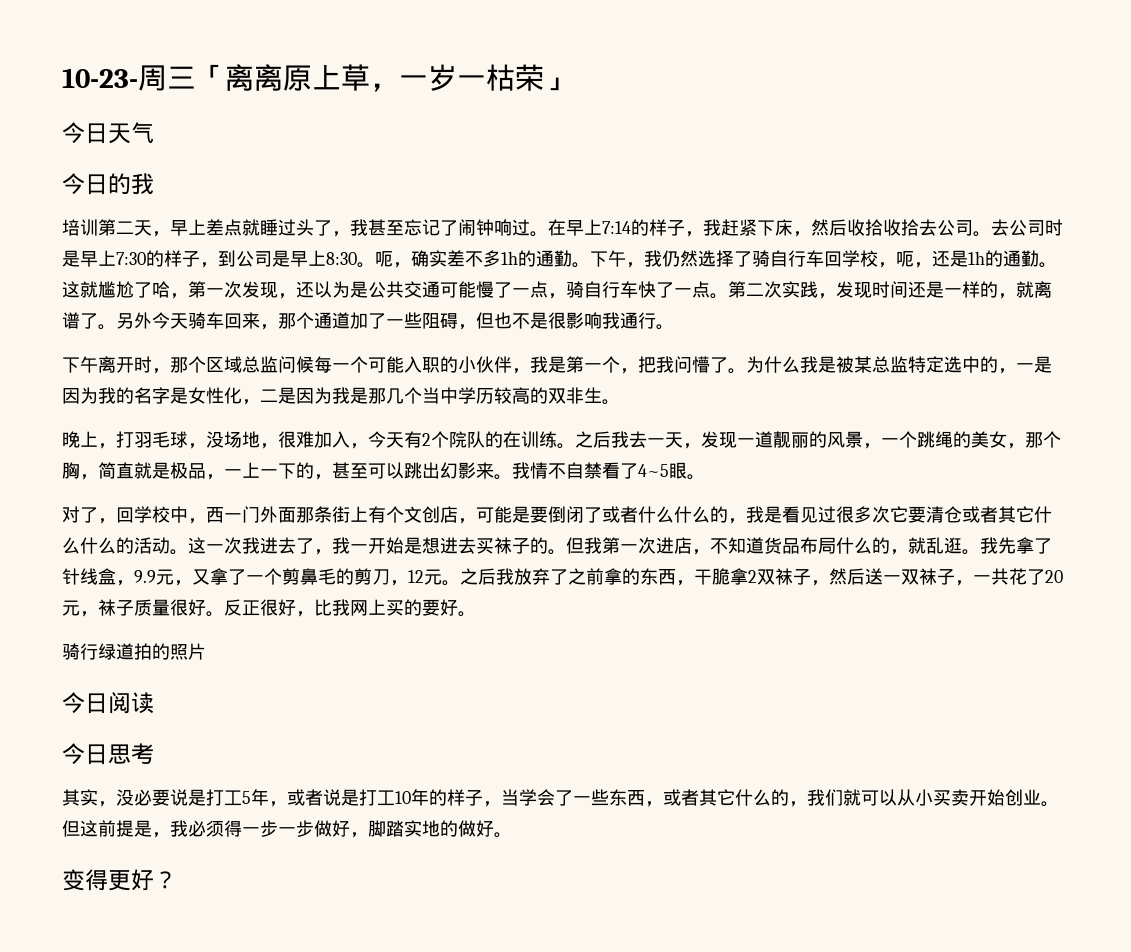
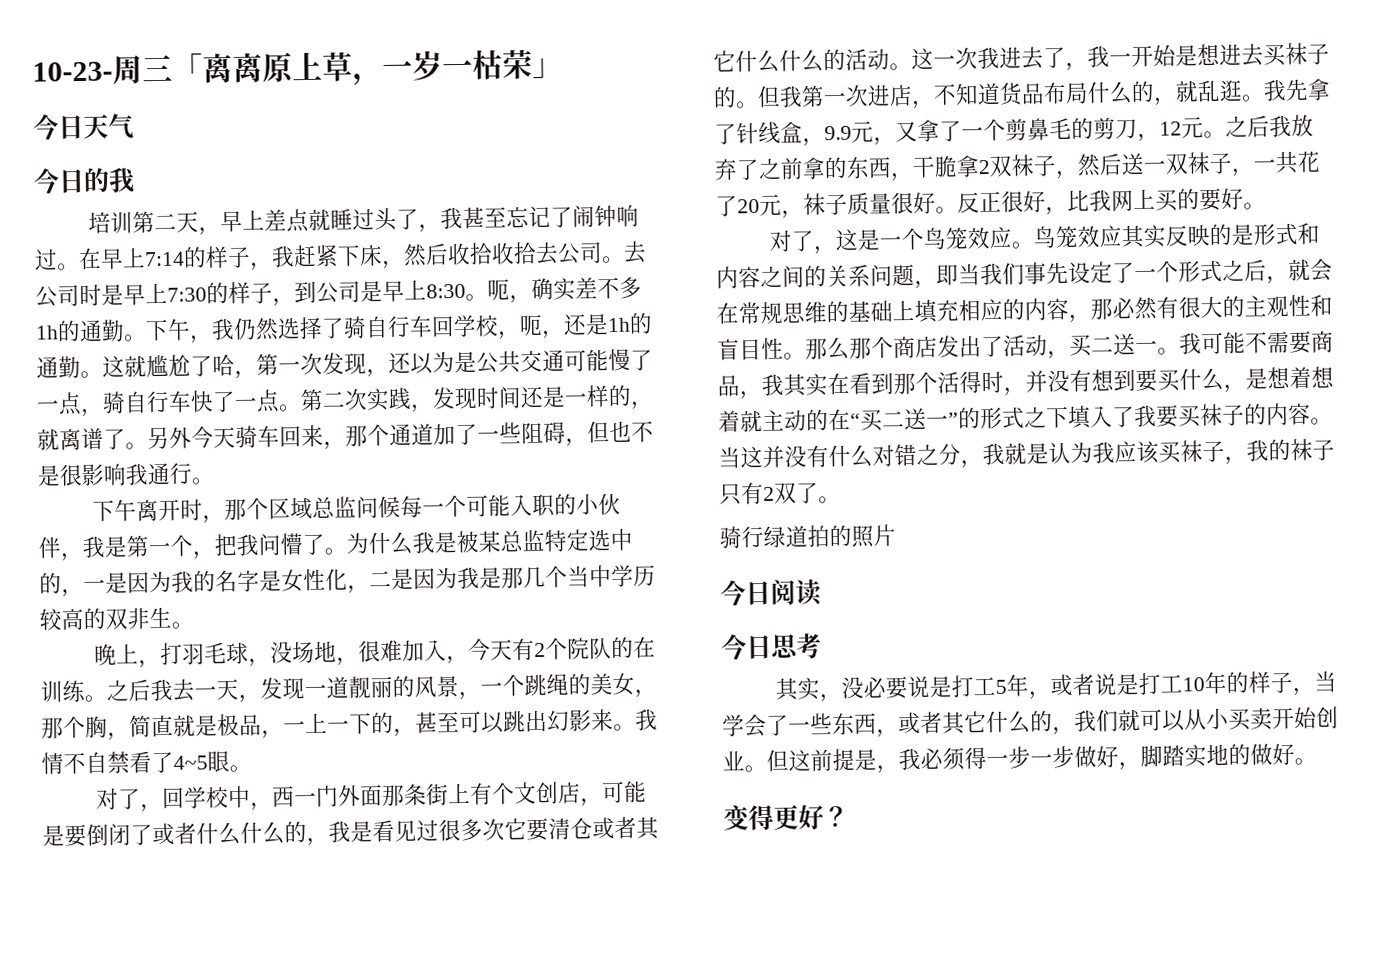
+ 对了，这是一个鸟笼效应。鸟笼效应其实反映的是形式和内容之间的关系问题，即当我们事先设定了一个形式之后，就会在常规思维的基础上填充相应的内容，那必然有很大的主观性和盲目性。那么那个商店发出了活动，买二送一。我可能不需要商品，我其实在看到那个活得时，并没有想到要买什么，是想着想着就主动的在“买二送一”的形式之下填入了我要买袜子的内容。当这并没有什么对错之分，我就是认为我应该买袜子，我的袜子只有2双了。

